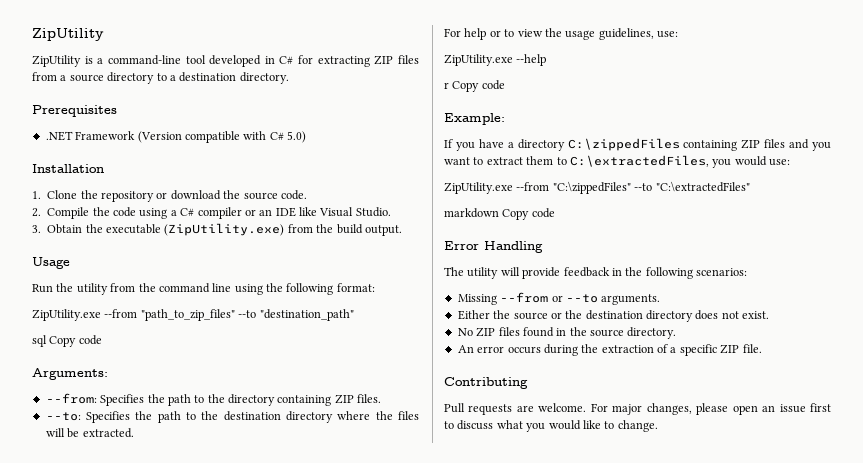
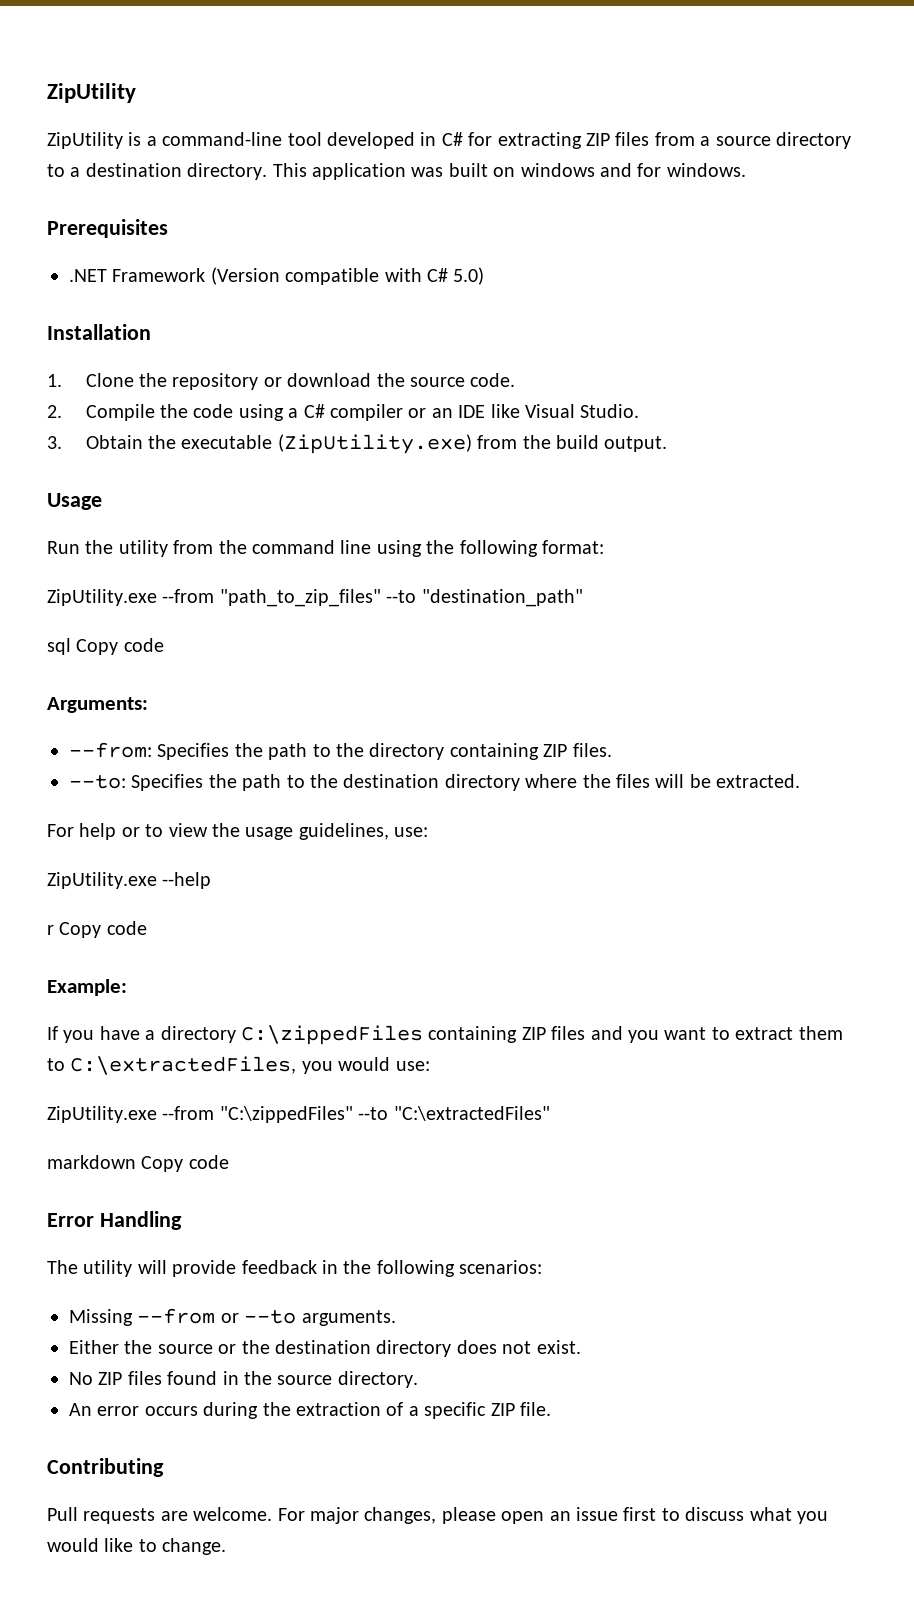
+ This application was built on windows and for windows.

